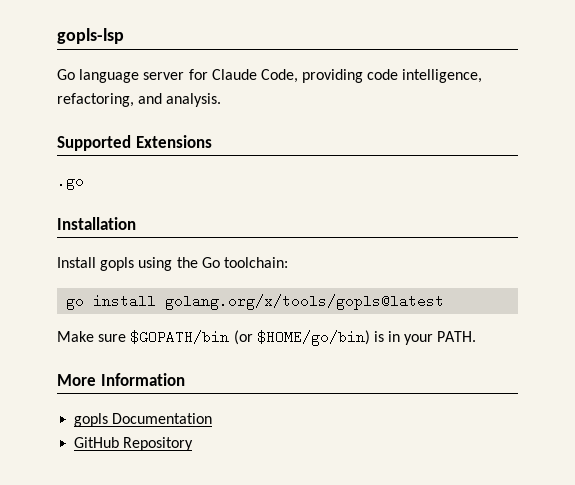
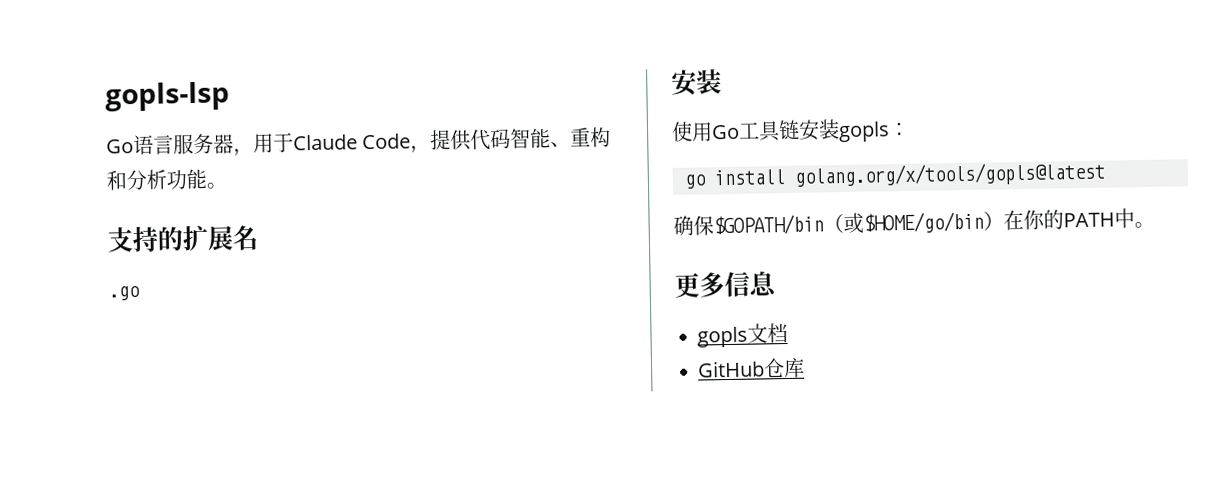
- Go language server for Claude Code, providing code intelligence, refactoring, and analysis.
- Supported Extensions
+ Go语言服务器，用于Claude Code，提供代码智能、重构和分析功能。
+ 支持的扩展名
  .go
- Installation
- Install gopls using the Go toolchain:
+ 安装
+ 使用Go工具链安装gopls：
  go install golang.org/x/tools/gopls@latest
- Make sure $GOPATH/bin (or $HOME/go/bin) is in your PATH.
- More Information
- gopls Documentation
+ 确保$GOPATH/bin（或$HOME/go/bin）在你的PATH中。
+ 更多信息
+ gopls文档
- GitHub Repository
+ GitHub仓库

